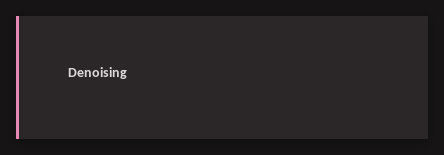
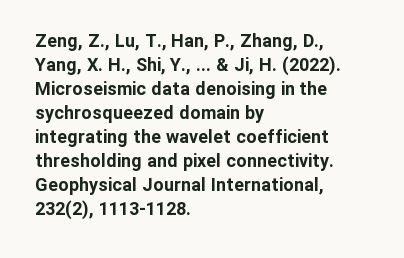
- Denoising
+ Zeng, Z., Lu, T., Han, P., Zhang, D., Yang, X. H., Shi, Y., ... & Ji, H. (2022). Microseismic data denoising in the sychrosqueezed domain by integrating the wavelet coefficient thresholding and pixel connectivity. Geophysical Journal International, 232(2), 1113-1128.

